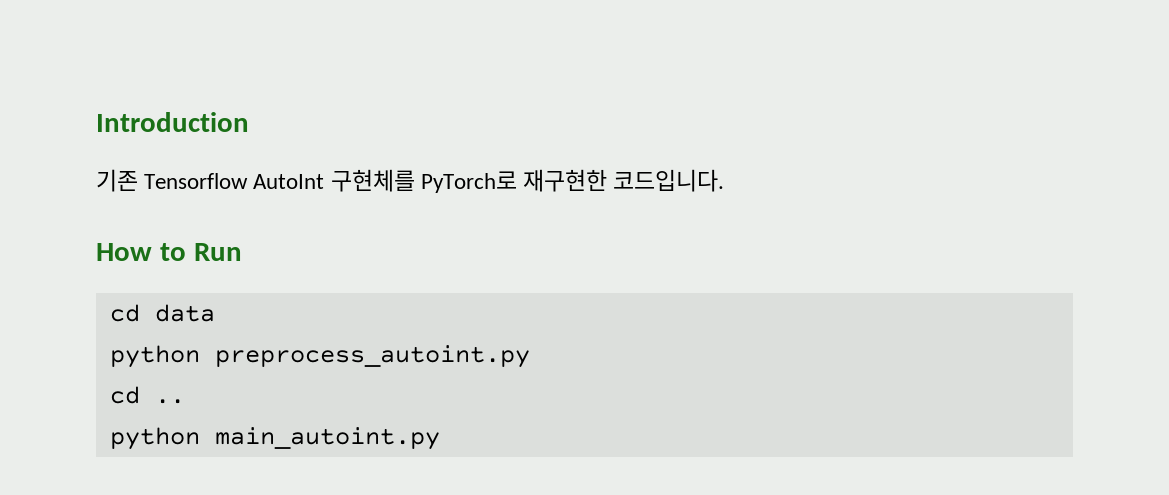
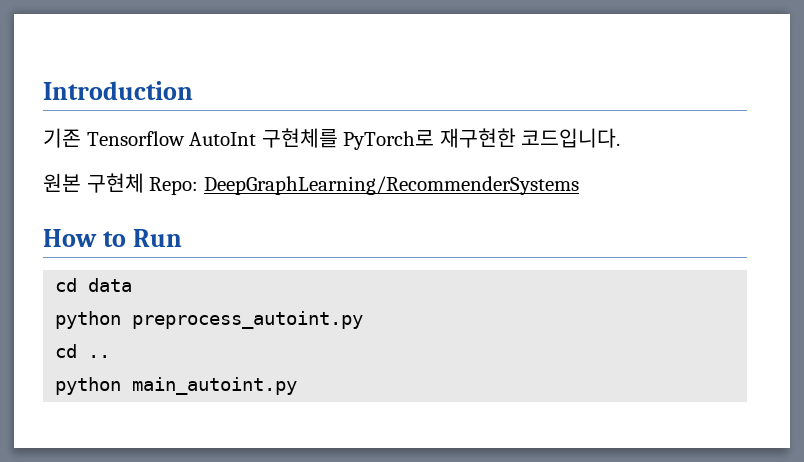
+ 원본 구현체 Repo: DeepGraphLearning/RecommenderSystems

